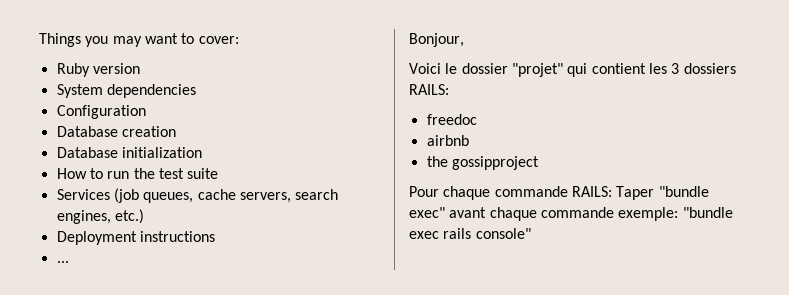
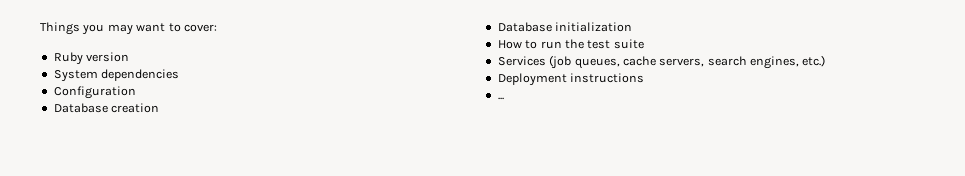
- Bonjour,
- Voici le dossier "projet" qui contient les 3 dossiers RAILS:
- freedoc
- airbnb
- the gossipproject
- Pour chaque commande RAILS: Taper "bundle exec" avant chaque commande exemple: "bundle exec rails console"

